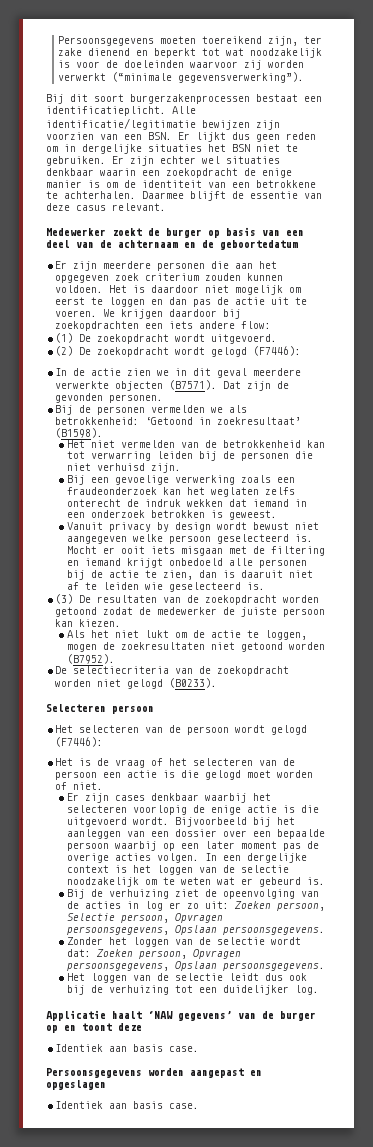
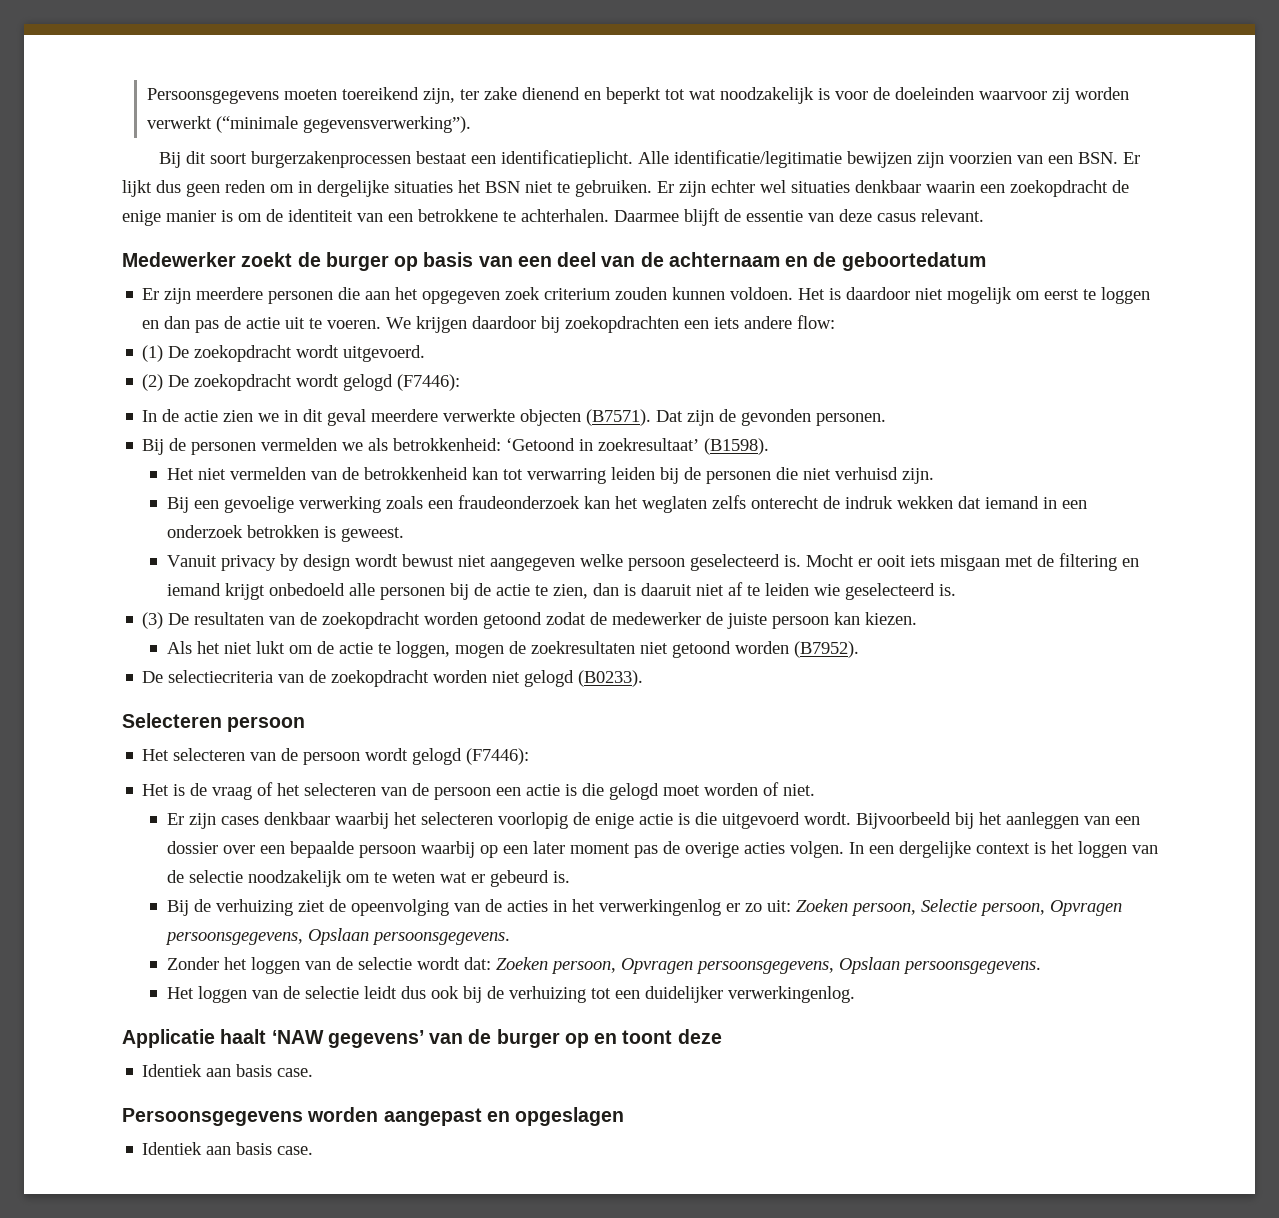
- Bij de verhuizing ziet de opeenvolging van de acties in log er zo uit: Zoeken persoon, Selectie persoon, Opvragen persoonsgegevens, Opslaan persoonsgegevens.
+ Bij de verhuizing ziet de opeenvolging van de acties in het verwerkingenlog er zo uit: Zoeken persoon, Selectie persoon, Opvragen persoonsgegevens, Opslaan persoonsgegevens.
- Het loggen van de selectie leidt dus ook bij de verhuizing tot een duidelijker log.
+ Het loggen van de selectie leidt dus ook bij de verhuizing tot een duidelijker verwerkingenlog.

